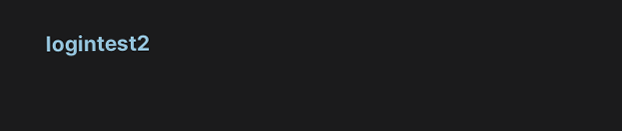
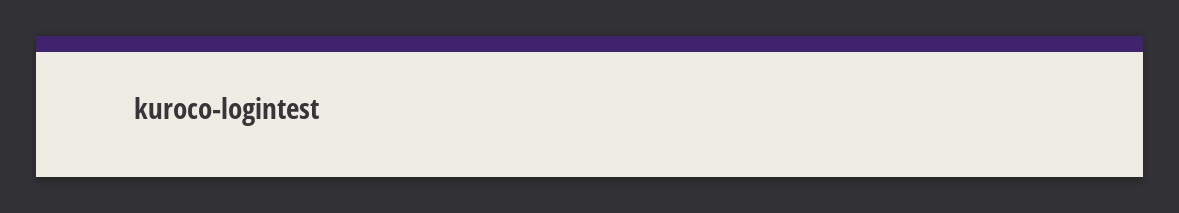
- logintest2
+ kuroco-logintest

